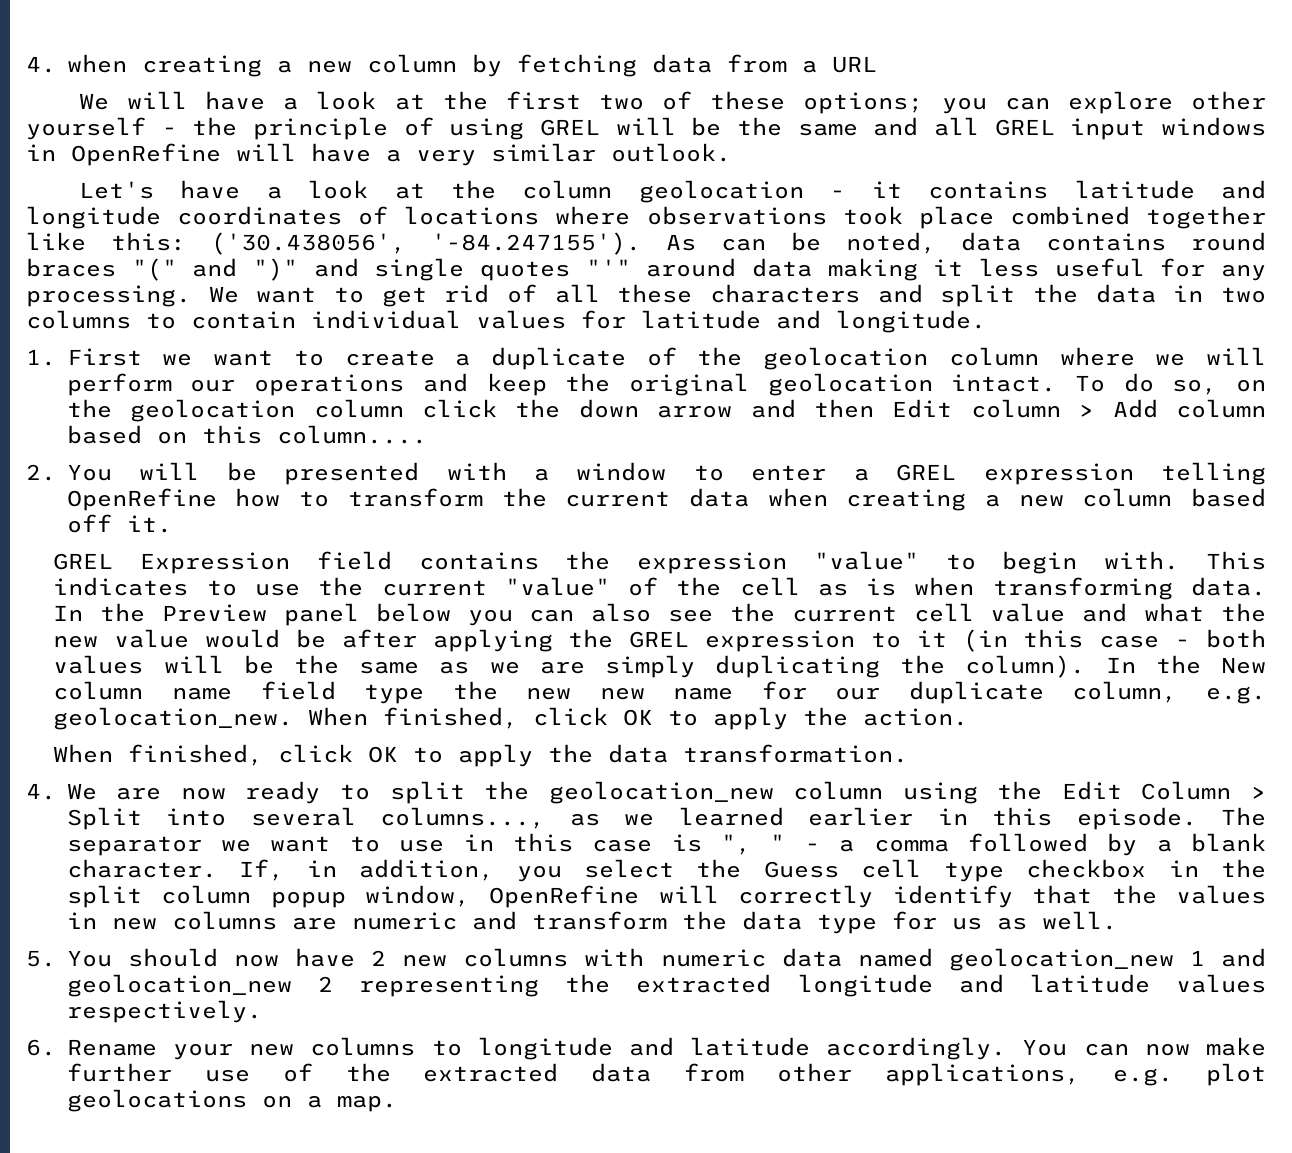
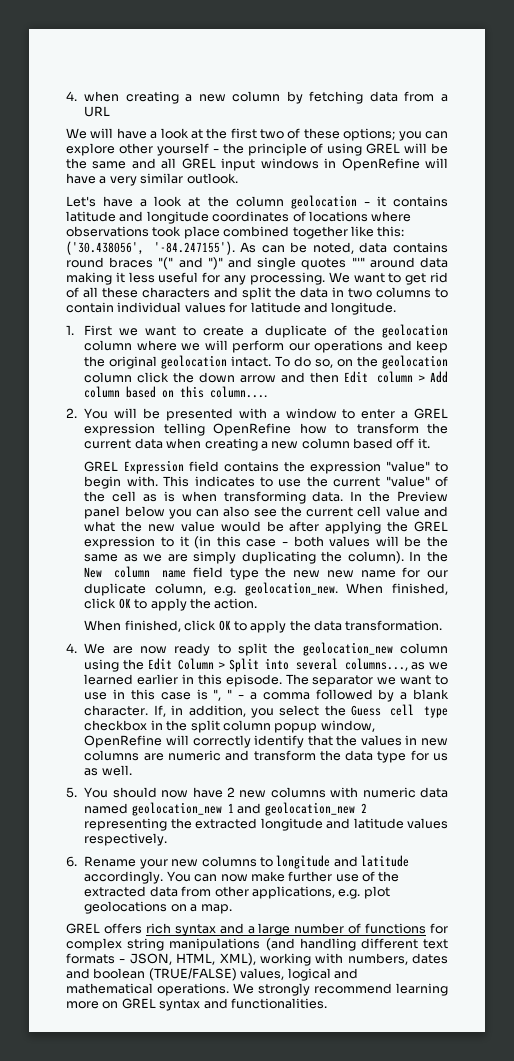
+ GREL offers rich syntax and a large number of functions for complex string manipulations (and handling different text formats - JSON, HTML, XML), working with numbers, dates and boolean (TRUE/FALSE) values, logical and mathematical operations. We strongly recommend learning more on GREL syntax and functionalities.

